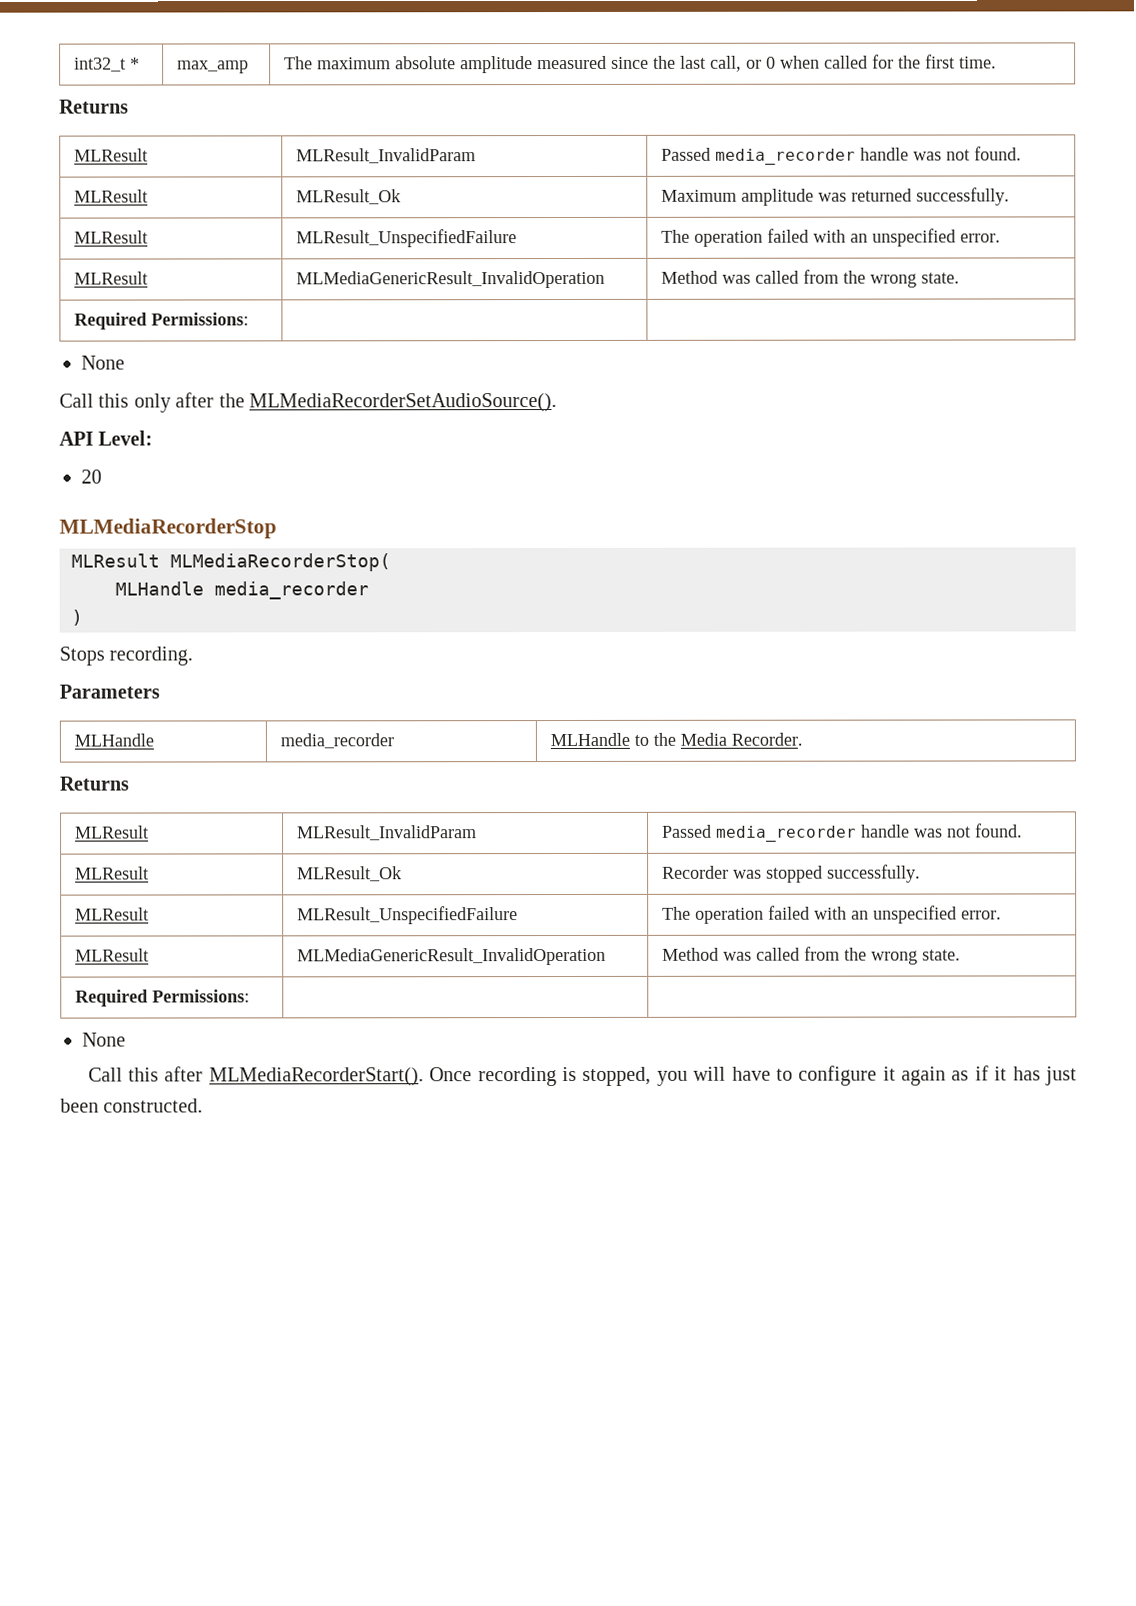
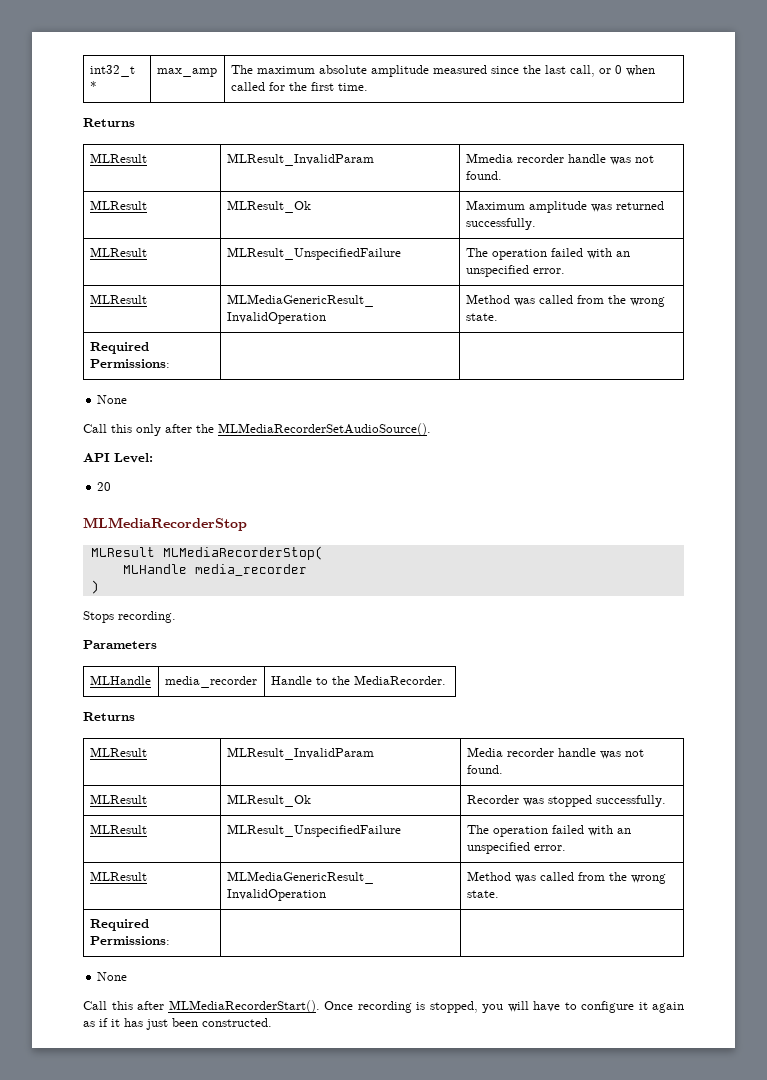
  int32_t * | max_amp | The maximum absolute amplitude measured since the last call, or 0 when called for the first time.
  Returns
- MLResult | MLResult_InvalidParam | Passed media_recorder handle was not found.
+ MLResult | MLResult_InvalidParam | Mmedia recorder handle was not found.
- MLHandle | media_recorder | MLHandle to the Media Recorder.
+ MLHandle | media_recorder | Handle to the MediaRecorder.
  Returns
- MLResult | MLResult_InvalidParam | Passed media_recorder handle was not found.
+ MLResult | MLResult_InvalidParam | Media recorder handle was not found.

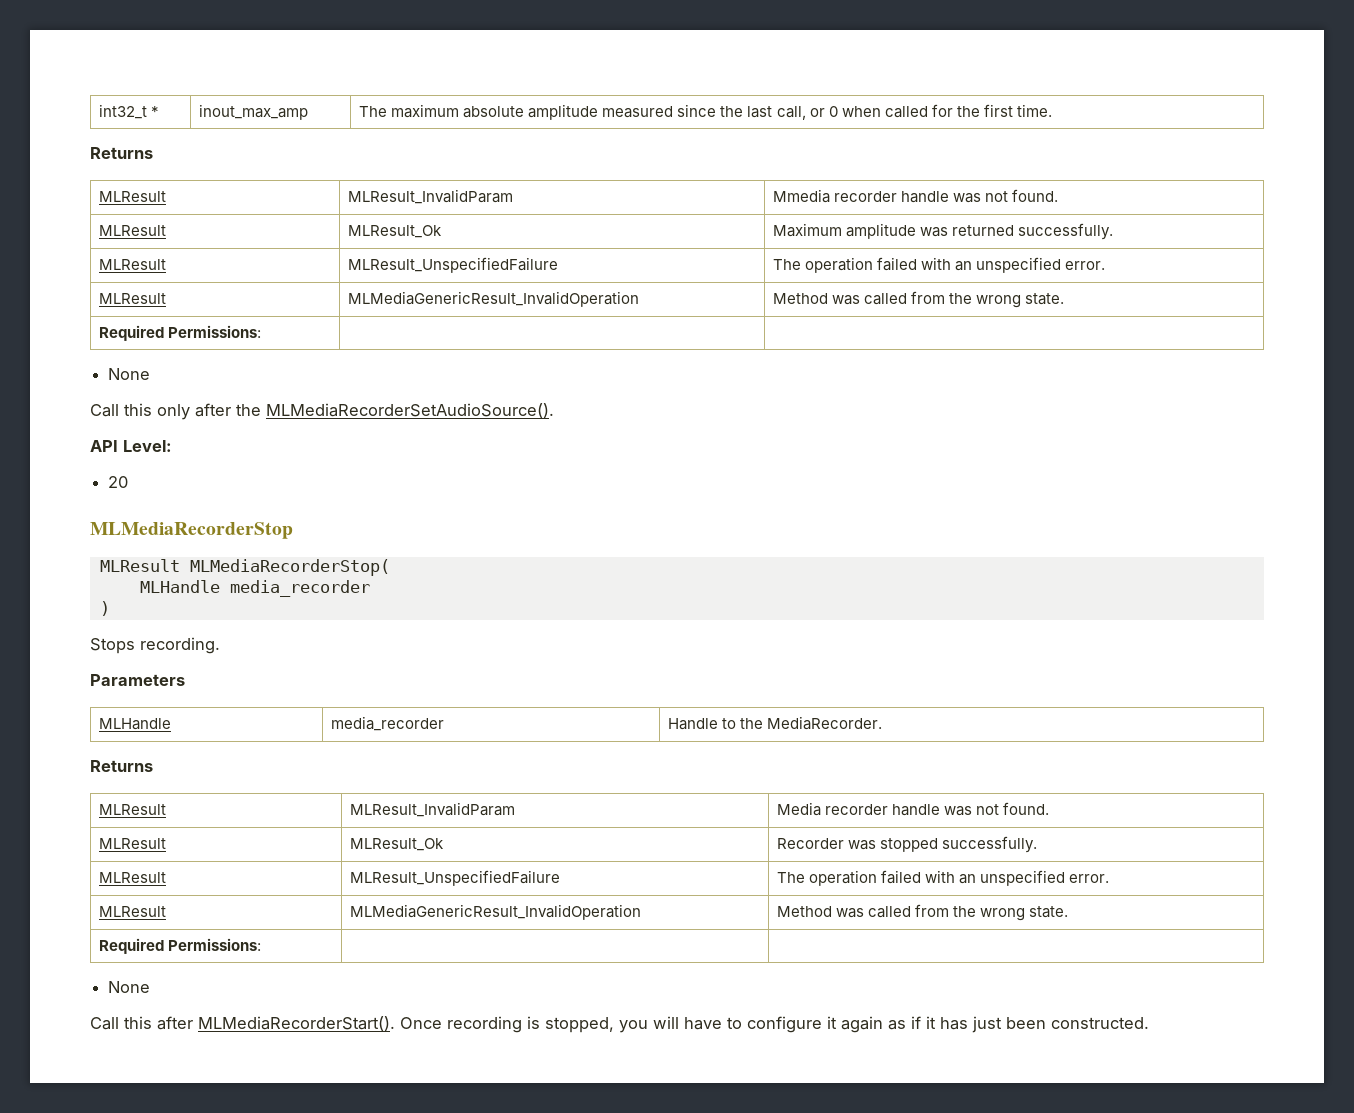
- int32_t * | max_amp | The maximum absolute amplitude measured since the last call, or 0 when called for the first time.
+ int32_t * | inout_max_amp | The maximum absolute amplitude measured since the last call, or 0 when called for the first time.

